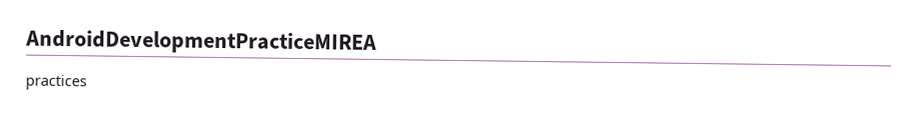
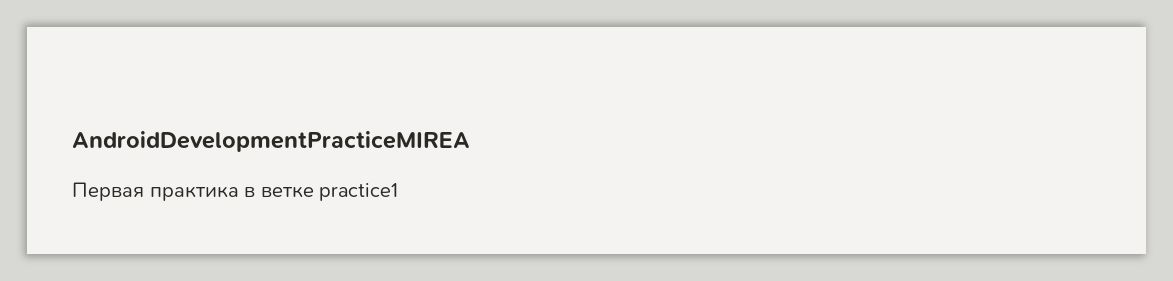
- practices
+ Первая практика в ветке practice1

